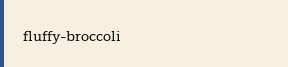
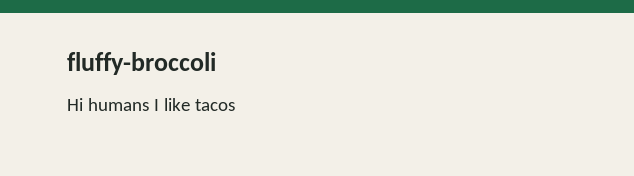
+ Hi humans I like tacos

